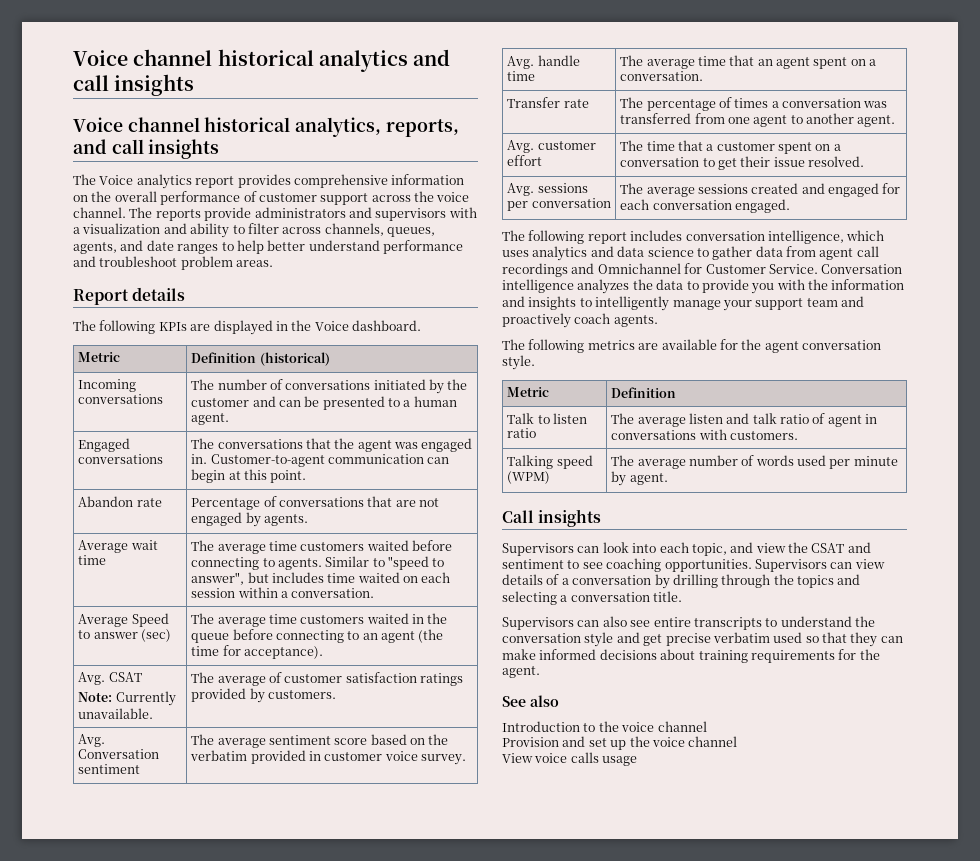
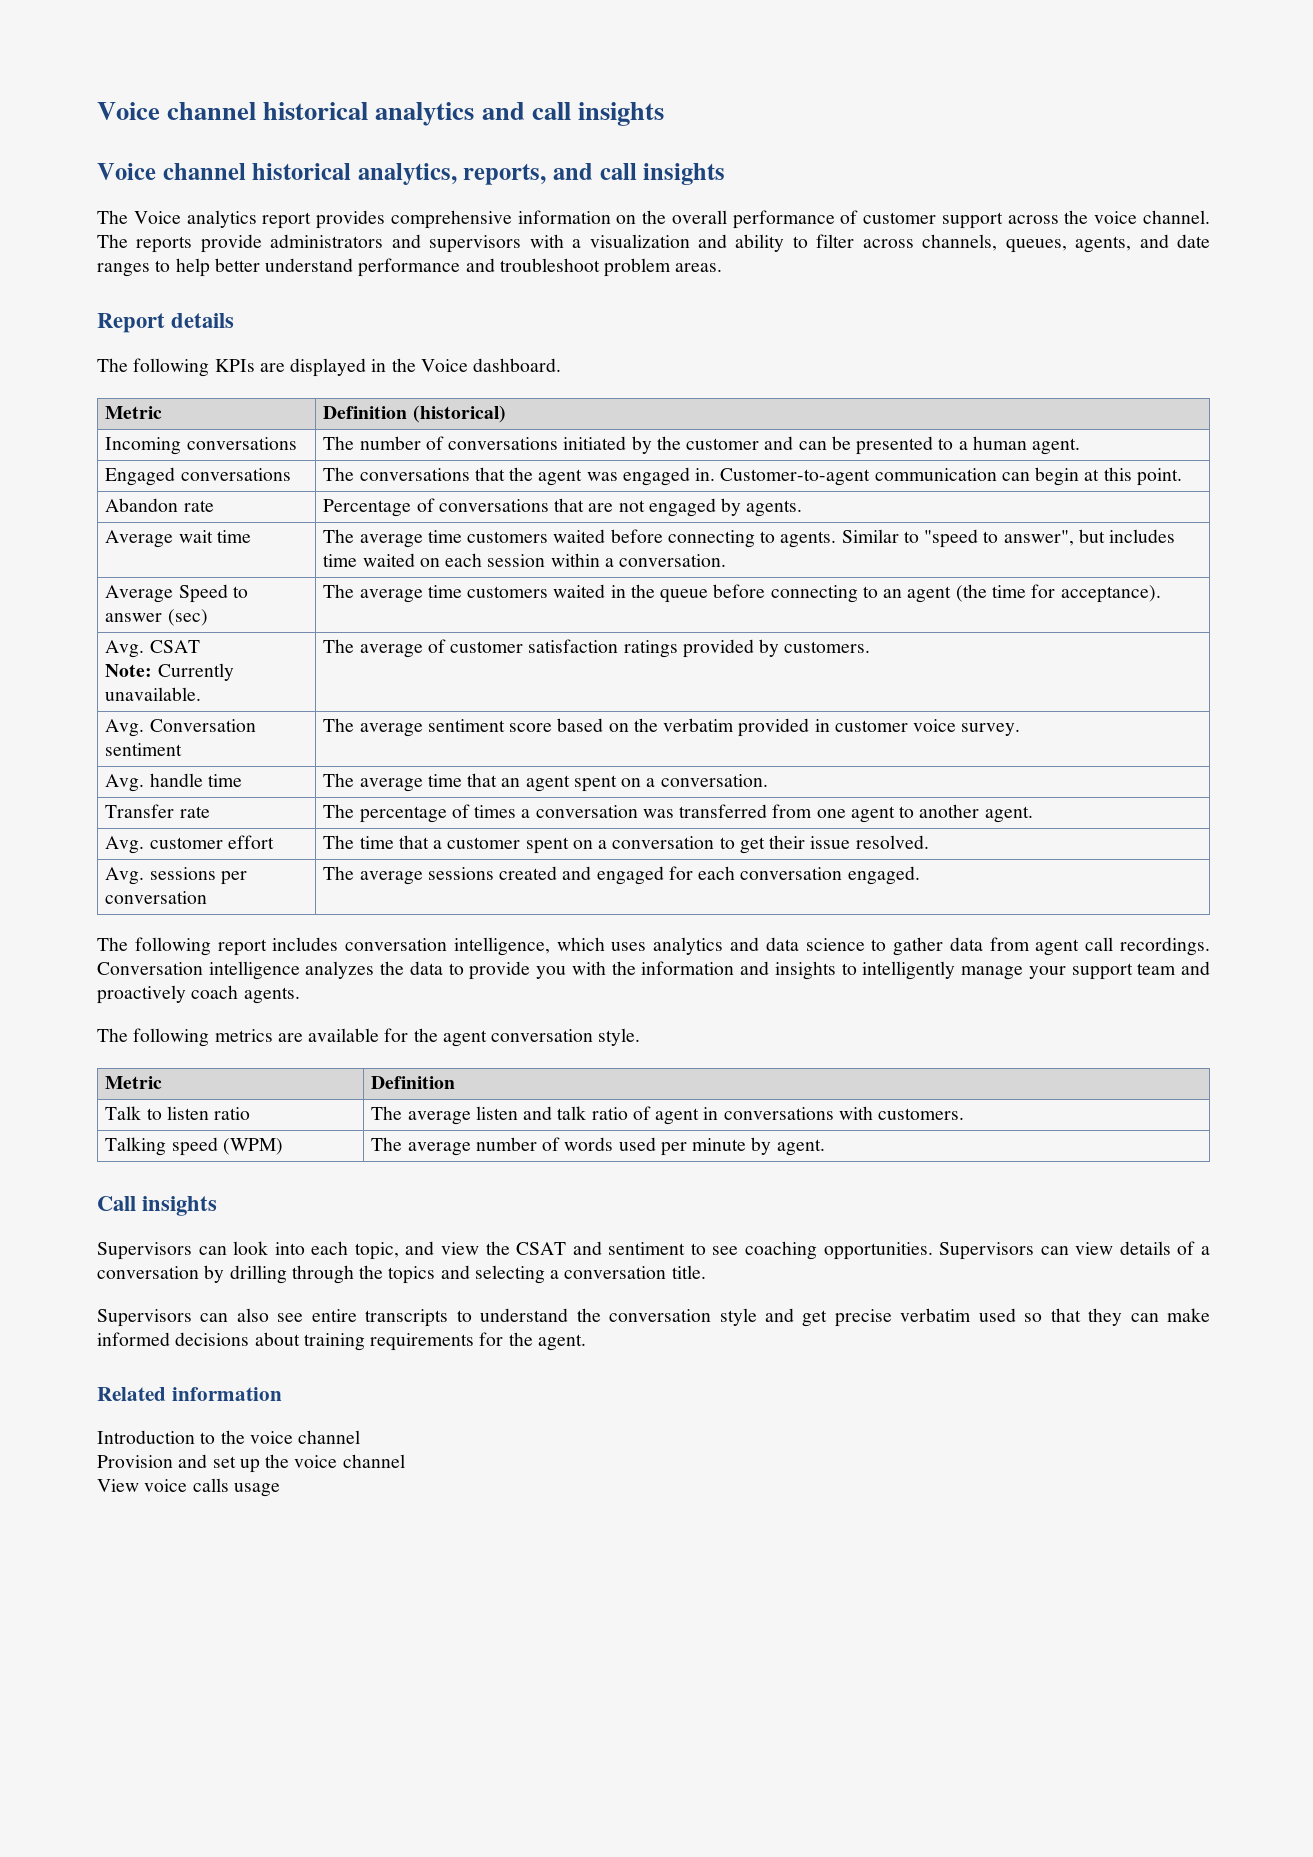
- The following report includes conversation intelligence, which uses analytics and data science to gather data from agent call recordings and Omnichannel for Customer Service.
+ The following report includes conversation intelligence, which uses analytics and data science to gather data from agent call recordings.
- See also
+ Related information

